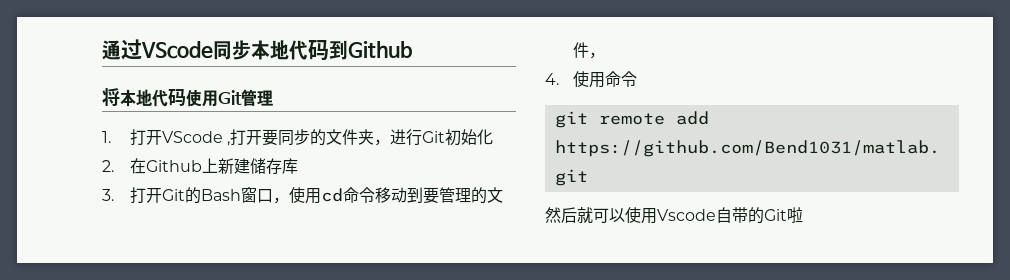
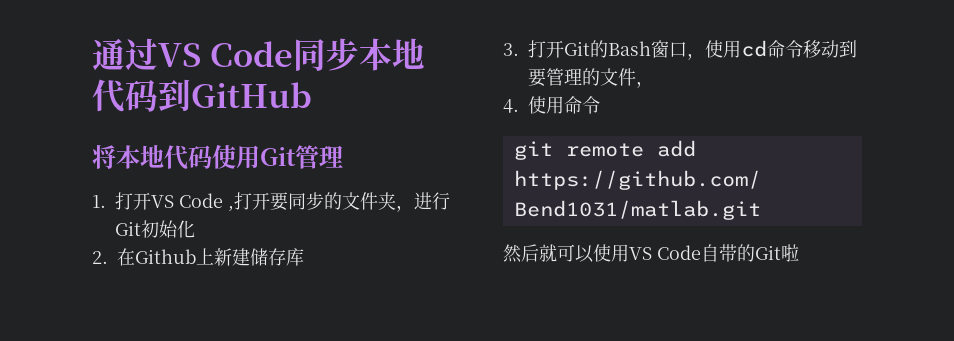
- 通过VScode同步本地代码到Github
+ 通过VS Code同步本地代码到GitHub
- 1.打开VScode ,打开要同步的文件夹，进行Git初始化
+ 1.打开VS Code ,打开要同步的文件夹，进行Git初始化
- 然后就可以使用Vscode自带的Git啦
+ 然后就可以使用VS Code自带的Git啦

